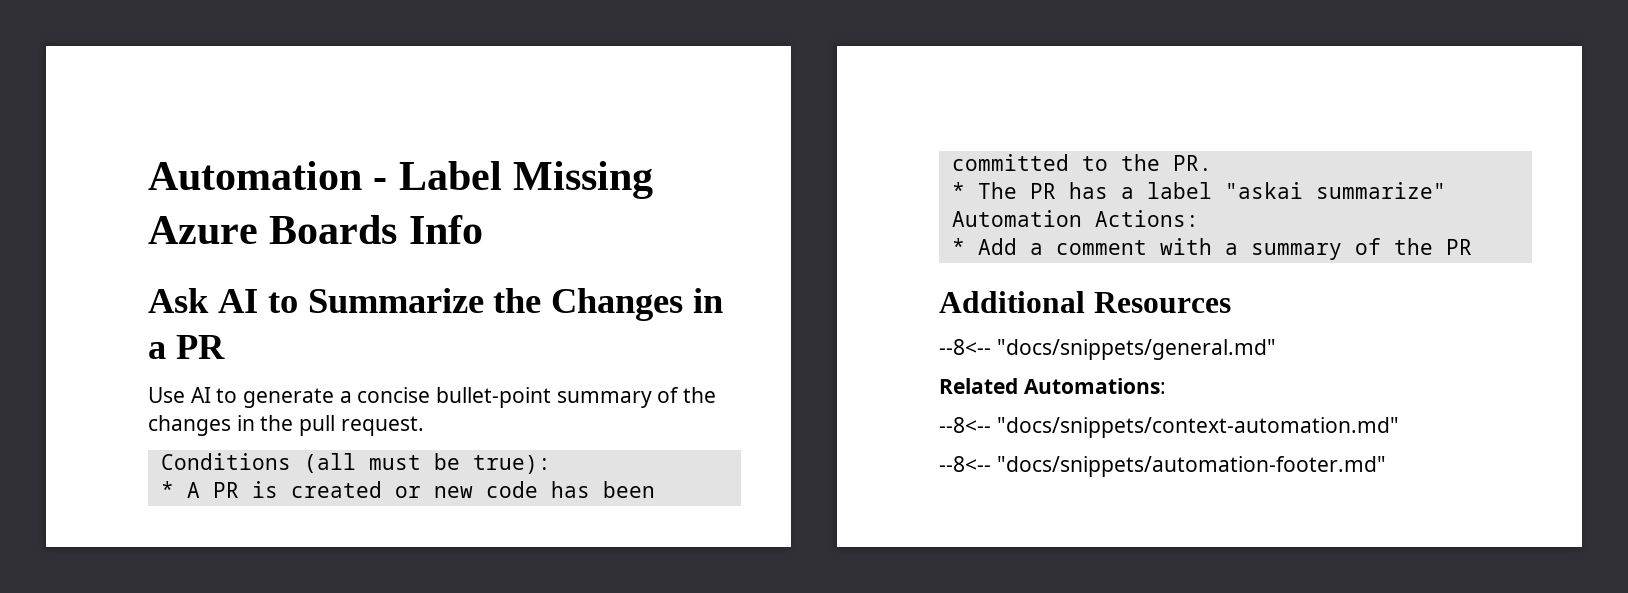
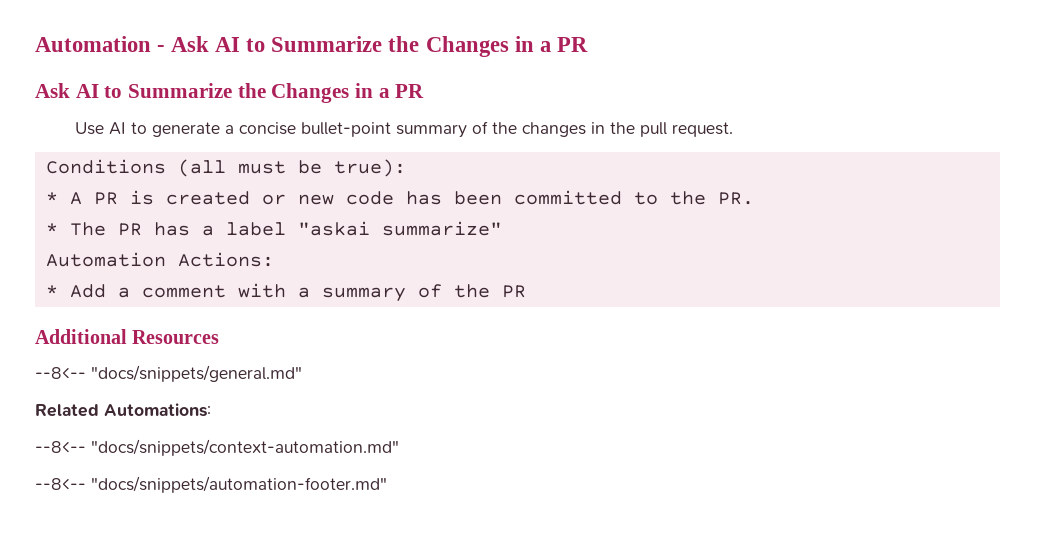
- Automation - Label Missing Azure Boards Info
+ Automation - Ask AI to Summarize the Changes in a PR

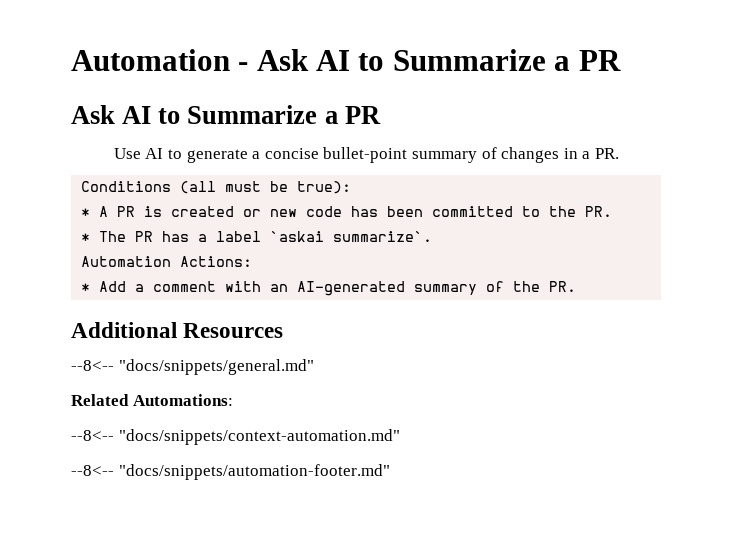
- Automation - Ask AI to Summarize the Changes in a PR
- Ask AI to Summarize the Changes in a PR
+ Automation - Ask AI to Summarize a PR
+ Ask AI to Summarize a PR
- Use AI to generate a concise bullet-point summary of the changes in the pull request.
+ Use AI to generate a concise bullet-point summary of changes in a PR.
- * The PR has a label "askai summarize"
+ * The PR has a label `askai summarize`.
- * Add a comment with a summary of the PR
+ * Add a comment with an AI-generated summary of the PR.

